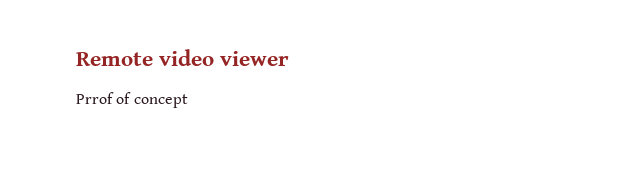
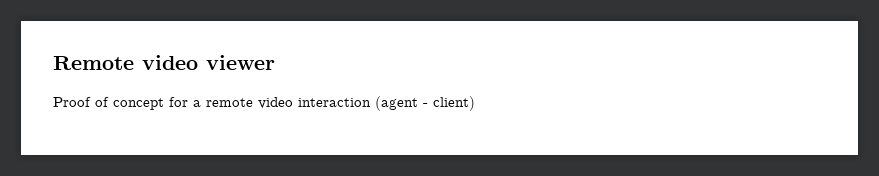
- Prrof of concept
+ Proof of concept for a remote video interaction (agent - client)

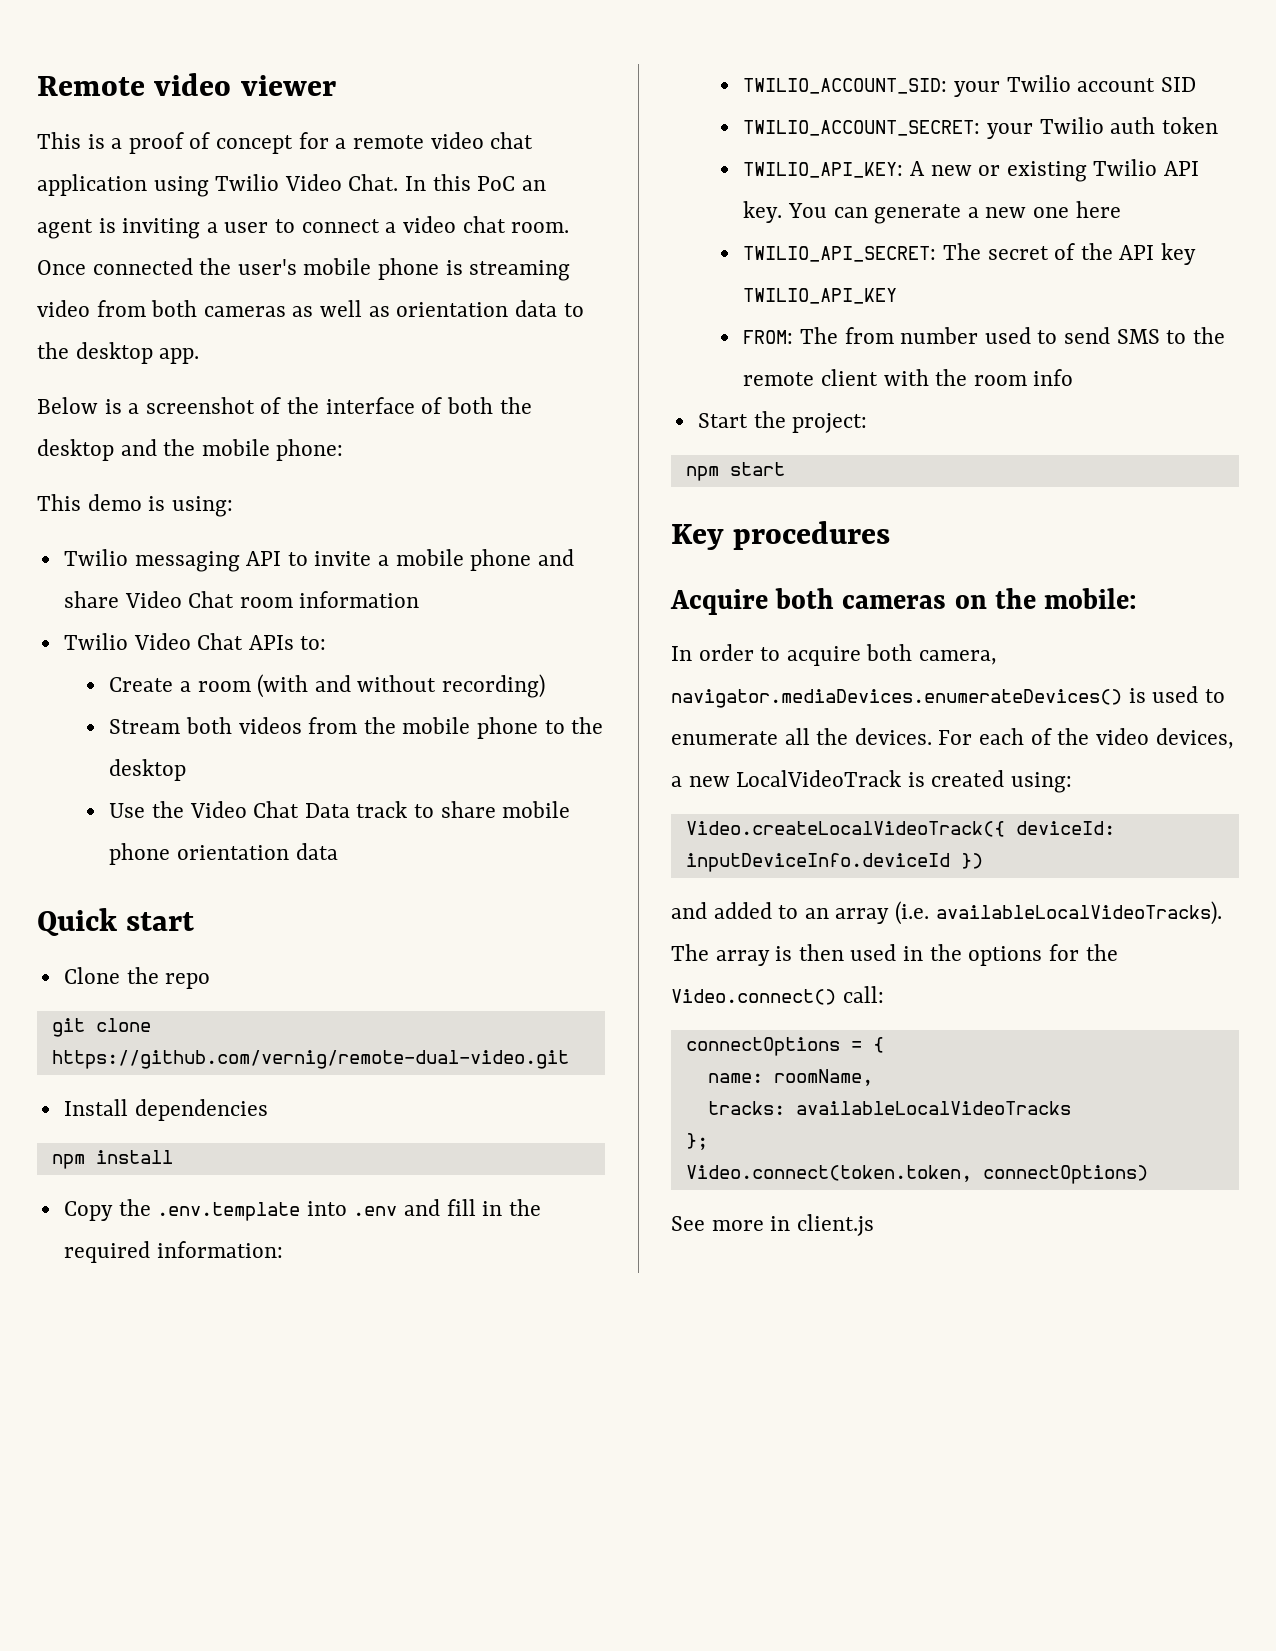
- Proof of concept for a remote video interaction (agent - client)
+ This is a proof of concept for a remote video chat application using Twilio Video Chat. In this PoC an agent is inviting a user to connect a video chat room. Once connected the user's mobile phone is streaming video from both cameras as well as orientation data to the desktop app.
+ Below is a screenshot of the interface of both the desktop and the mobile phone:
+ This demo is using:
+ Twilio messaging API to invite a mobile phone and share Video Chat room information
+ Twilio Video Chat APIs to:
+ Create a room (with and without recording)
+ Stream both videos from the mobile phone to the desktop
+ Use the Video Chat Data track to share mobile phone orientation data
+ Quick start
+ Clone the repo
+ git clone https://github.com/vernig/remote-dual-video.git
+ Install dependencies
+ npm install
+ Copy the .env.template into .env and fill in the required information:
+ TWILIO_ACCOUNT_SID: your Twilio account SID
+ TWILIO_ACCOUNT_SECRET: your Twilio auth token
+ TWILIO_API_KEY: A new or existing Twilio API key. You can generate a new one here
+ TWILIO_API_SECRET: The secret of the API key TWILIO_API_KEY
+ FROM: The from number used to send SMS to the remote client with the room info
+ Start the project:
+ npm start
+ Key procedures
+ Acquire both cameras on the mobile:
+ In order to acquire both camera, navigator.mediaDevices.enumerateDevices() is used to enumerate all the devices. For each of the video devices, a new LocalVideoTrack is created using:
+ Video.createLocalVideoTrack({ deviceId: inputDeviceInfo.deviceId })
+ and added to an array (i.e. availableLocalVideoTracks). The array is then used in the options for the Video.connect() call:
+ connectOptions = {
+ name: roomName,
+ tracks: availableLocalVideoTracks
+ };
+ Video.connect(token.token, connectOptions)
+ See more in client.js

